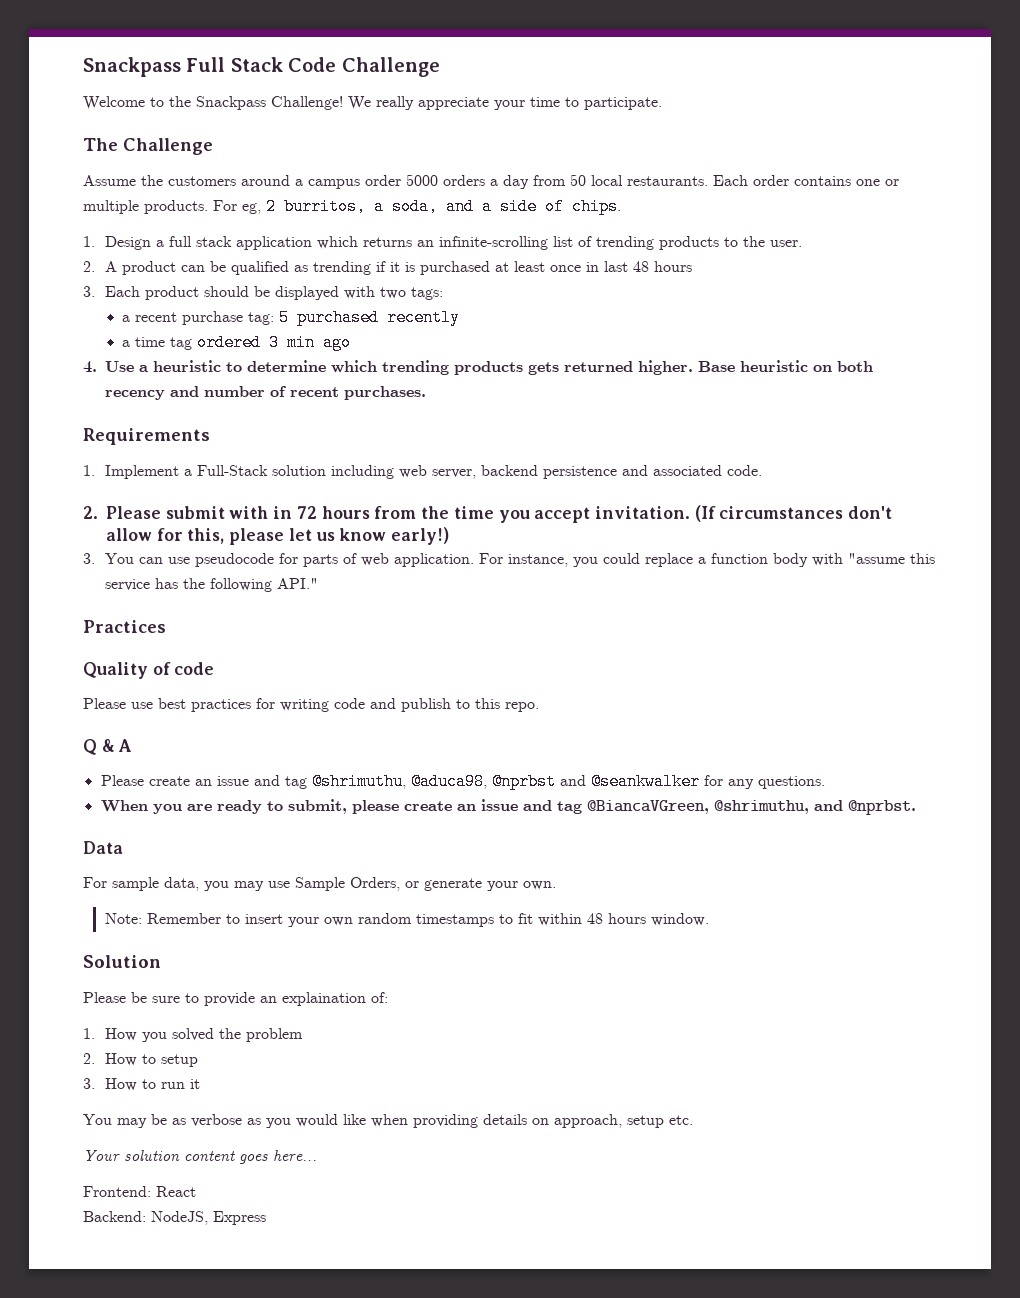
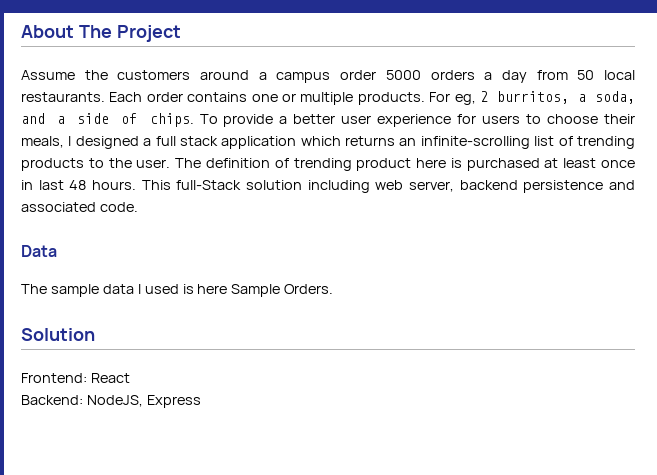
- Snackpass Full Stack Code Challenge
- Welcome to the Snackpass Challenge! We really appreciate your time to participate.
- The Challenge
+ About The Project
- For eg, 2 burritos, a soda, and a side of chips.
- 1. Design a full stack application which returns an infinite-scrolling list of trending products to the user.
- 2. A product can be qualified as trending if it is purchased at least once in last 48 hours
- 3. Each product should be displayed with two tags:
- a recent purchase tag: 5 purchased recently
- a time tag ordered 3 min ago
- 4. Use a heuristic to determine which trending products gets returned higher. Base heuristic on both recency and number of recent purchases.
- Requirements
- 1. Implement a Full-Stack solution including web server, backend persistence and associated code.
+ For eg, 2 burritos, a soda, and a side of chips. To provide a better user experience for users to choose their meals, I designed a full stack application which returns an infinite-scrolling list of trending products to the user. The definition of trending product here is purchased at least once in last 48 hours. This full-Stack solution including web server, backend persistence and associated code.
- 2. Please submit with in 72 hours from the time you accept invitation. (If circumstances don't allow for this, please let us know early!)
- 3. You can use pseudocode for parts of web application. For instance, you could replace a function body with "assume this service has the following API."
- Practices
- Quality of code
- Please use best practices for writing code and publish to this repo.
- Q & A
- Please create an issue and tag @shrimuthu, @aduca98, @nprbst and @seankwalker for any questions.
- When you are ready to submit, please create an issue and tag @BiancaVGreen, @shrimuthu, and @nprbst.
  Data
- For sample data, you may use Sample Orders, or generate your own.
- Note: Remember to insert your own random timestamps to fit within 48 hours window.
+ The sample data I used is here Sample Orders.
  Solution
- Please be sure to provide an explaination of:
- 1. How you solved the problem
- 2. How to setup
- 3. How to run it
- You may be as verbose as you would like when providing details on approach, setup etc.
- Your solution content goes here...

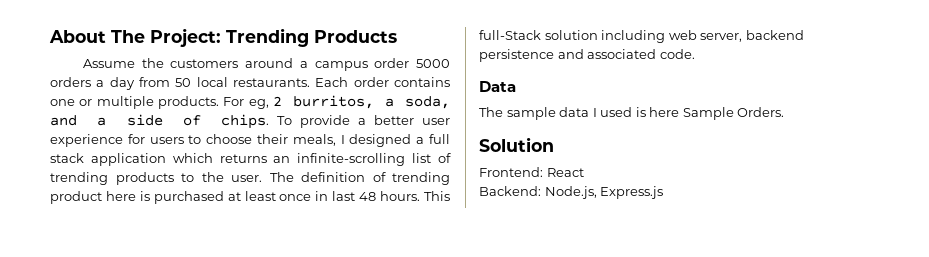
- About The Project
+ About The Project: Trending Products
- Backend: NodeJS, Express
+ Backend: Node.js, Express.js

